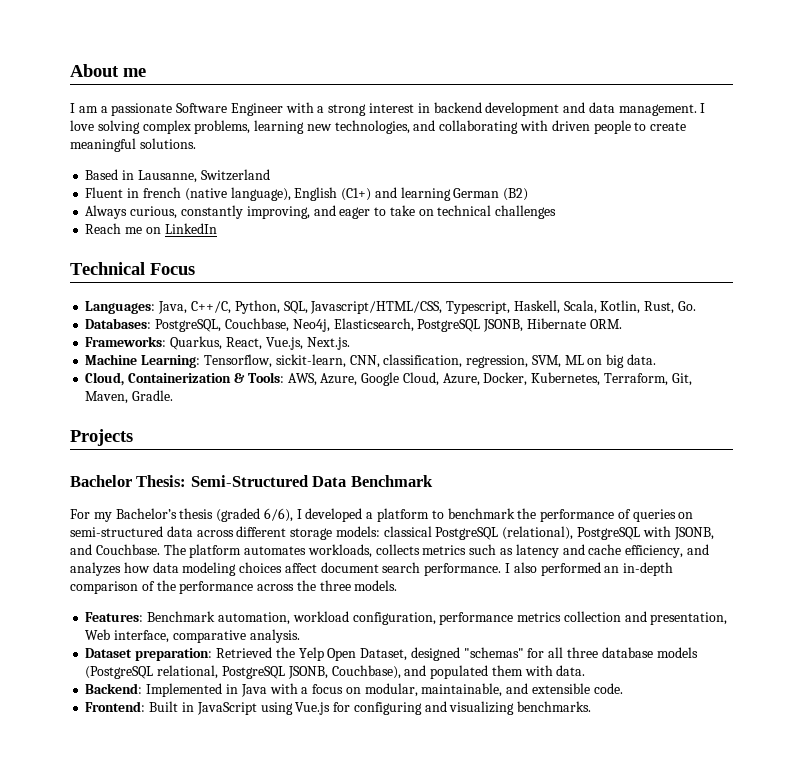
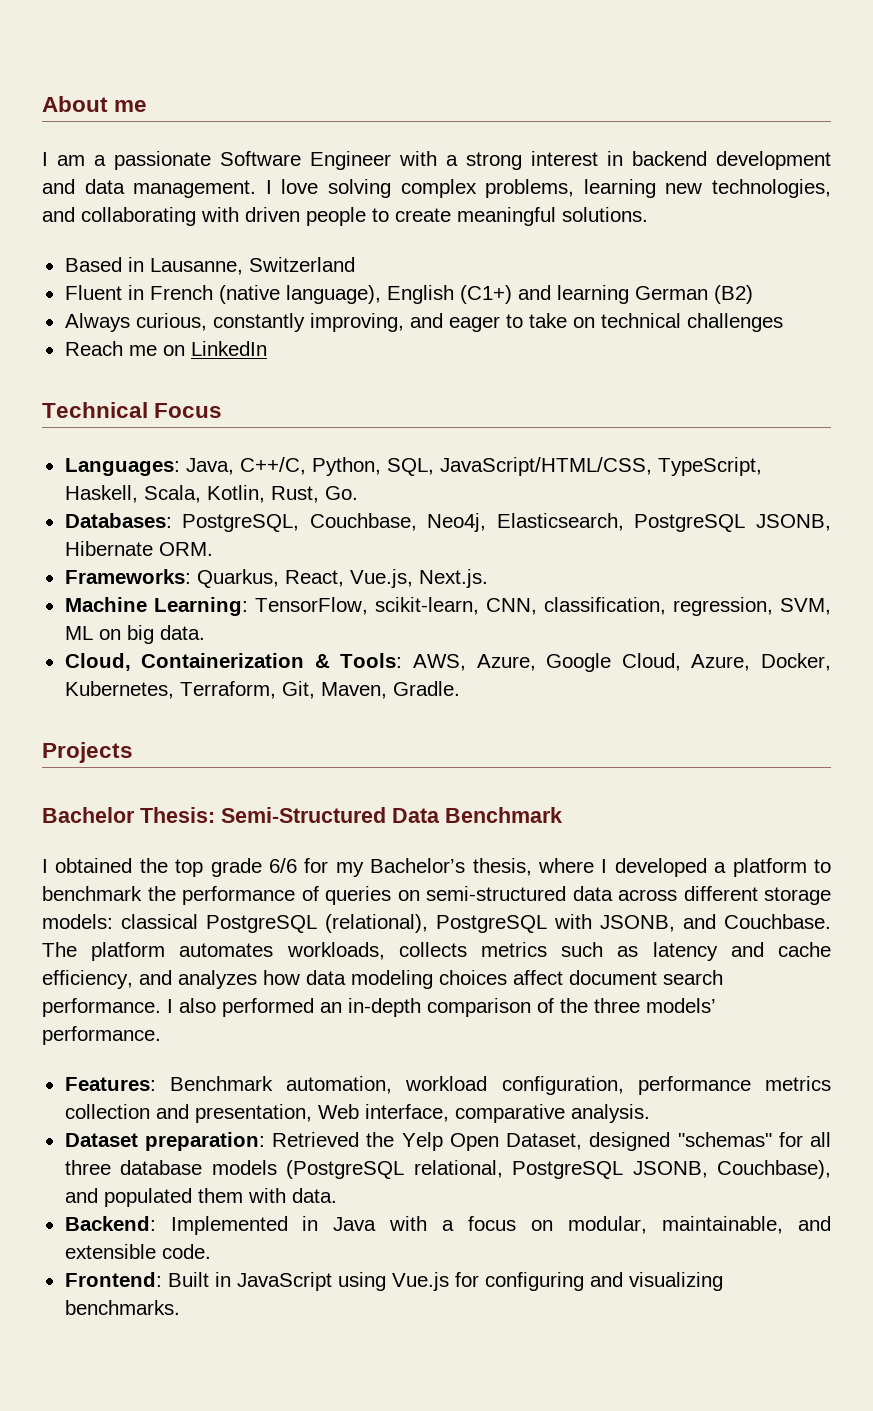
- Fluent in french (native language), English (C1+) and learning German (B2)
+ Fluent in French (native language), English (C1+) and learning German (B2)
- Languages: Java, C++/C, Python, SQL, Javascript/HTML/CSS, Typescript, Haskell, Scala, Kotlin, Rust, Go.
+ Languages: Java, C++/C, Python, SQL, JavaScript/HTML/CSS, TypeScript, Haskell, Scala, Kotlin, Rust, Go.
- Machine Learning: Tensorflow, sickit-learn, CNN, classification, regression, SVM, ML on big data.
+ Machine Learning: TensorFlow, scikit-learn, CNN, classification, regression, SVM, ML on big data.
- For my Bachelor’s thesis (graded 6/6), I developed a platform to benchmark the performance of queries on semi-structured data across different storage models: classical PostgreSQL (relational), PostgreSQL with JSONB, and Couchbase.
+ I obtained the top grade 6/6 for my Bachelor’s thesis, where I developed a platform to benchmark the performance of queries on semi-structured data across different storage models: classical PostgreSQL (relational), PostgreSQL with JSONB, and Couchbase.
- I also performed an in-depth comparison of the performance across the three models.
+ I also performed an in-depth comparison of the three models’ performance.

